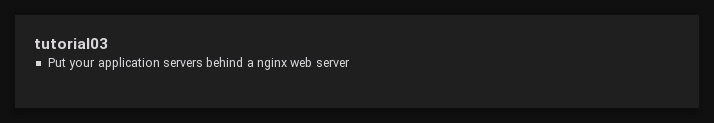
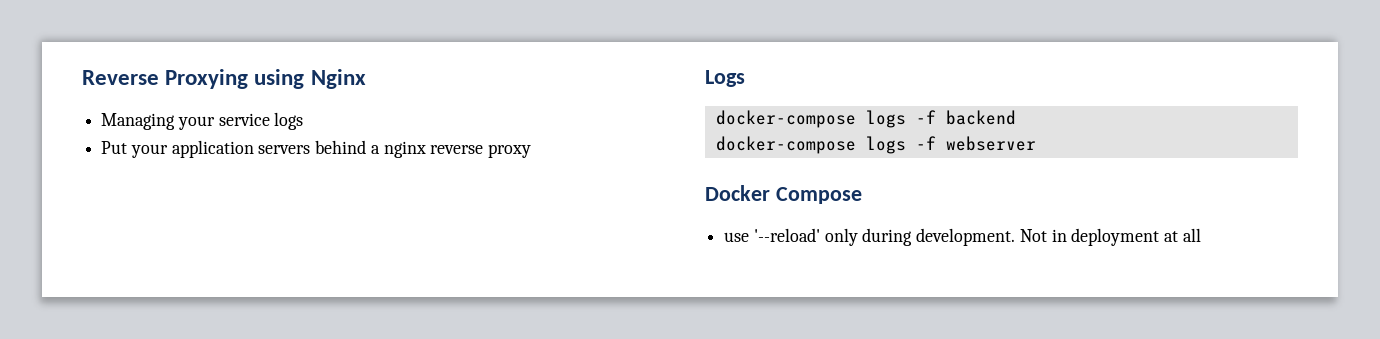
- tutorial03
+ Reverse Proxying using Nginx
+ Managing your service logs
- Put your application servers behind a nginx web server
+ Put your application servers behind a nginx reverse proxy
+ Logs
+ docker-compose logs -f backend
+ docker-compose logs -f webserver
+ Docker Compose
+ use '--reload' only during development. Not in deployment at all

